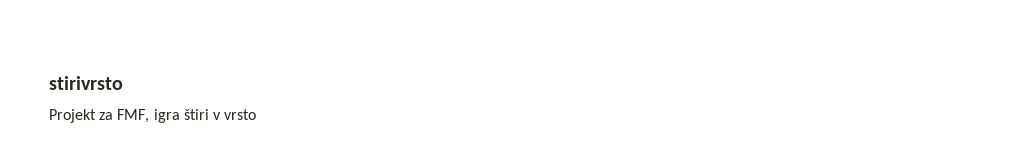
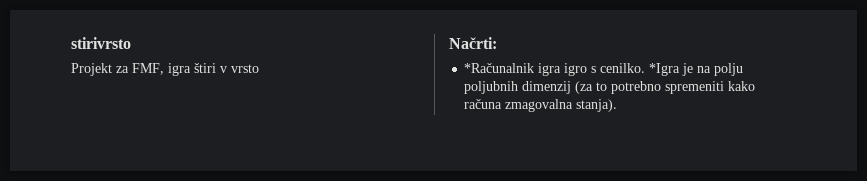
+ Načrti:
+ *Računalnik igra igro s cenilko. *Igra je na polju poljubnih dimenzij (za to potrebno spremeniti kako računa zmagovalna stanja).

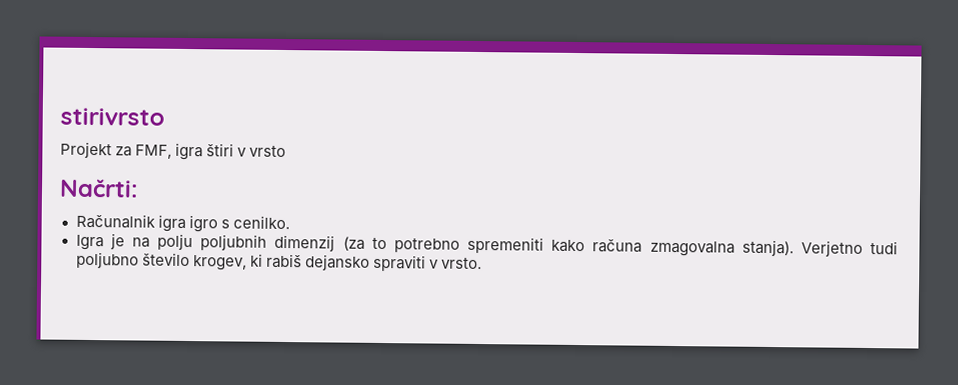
- *Računalnik igra igro s cenilko. *Igra je na polju poljubnih dimenzij (za to potrebno spremeniti kako računa zmagovalna stanja).
+ Računalnik igra igro s cenilko.
+ Igra je na polju poljubnih dimenzij (za to potrebno spremeniti kako računa zmagovalna stanja).
+ Verjetno tudi poljubno število krogev, ki rabiš dejansko spraviti v vrsto.

